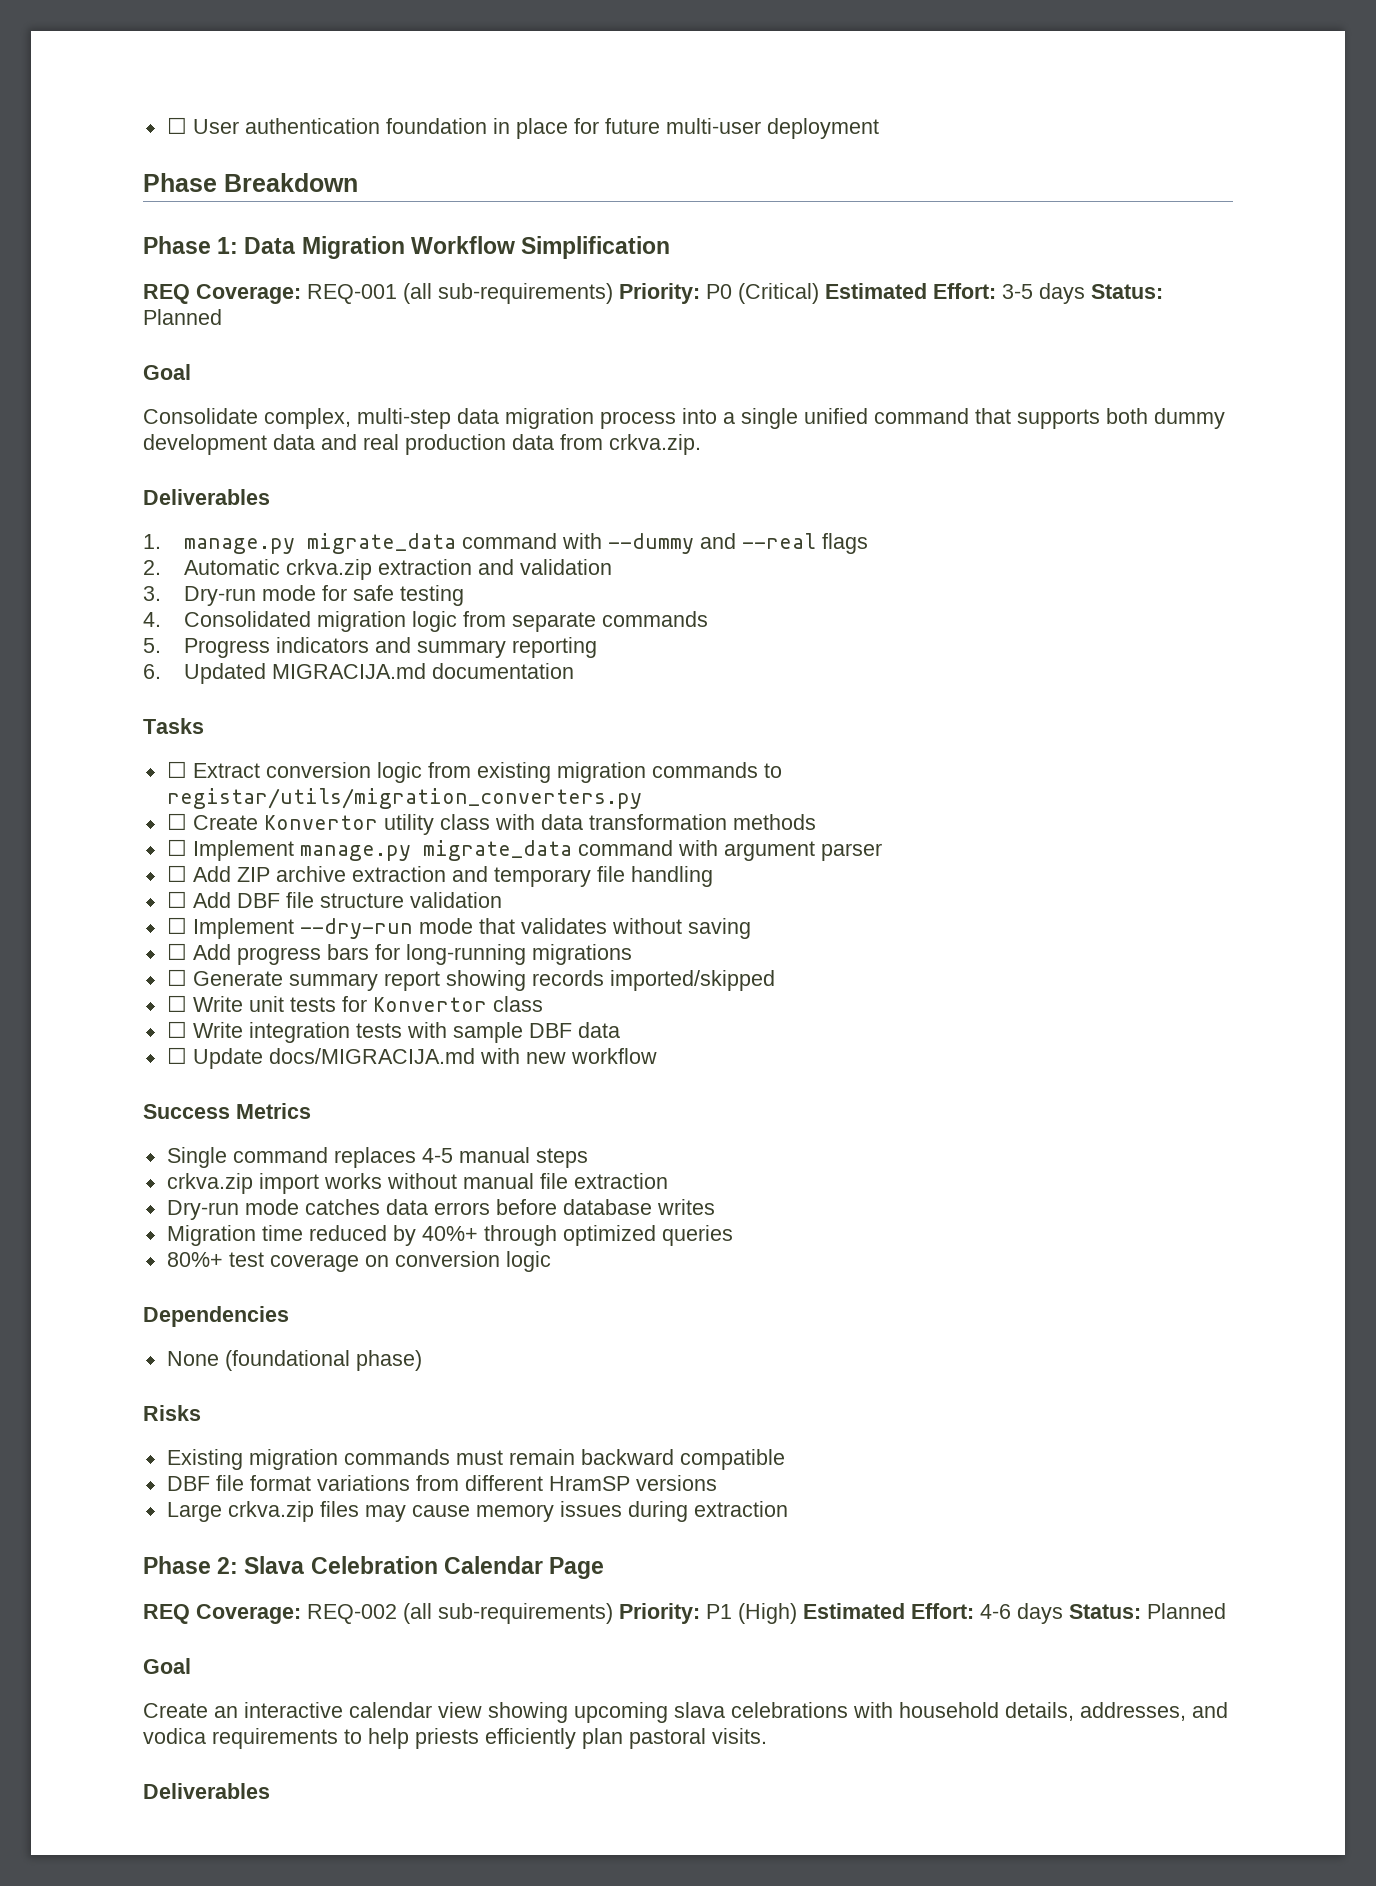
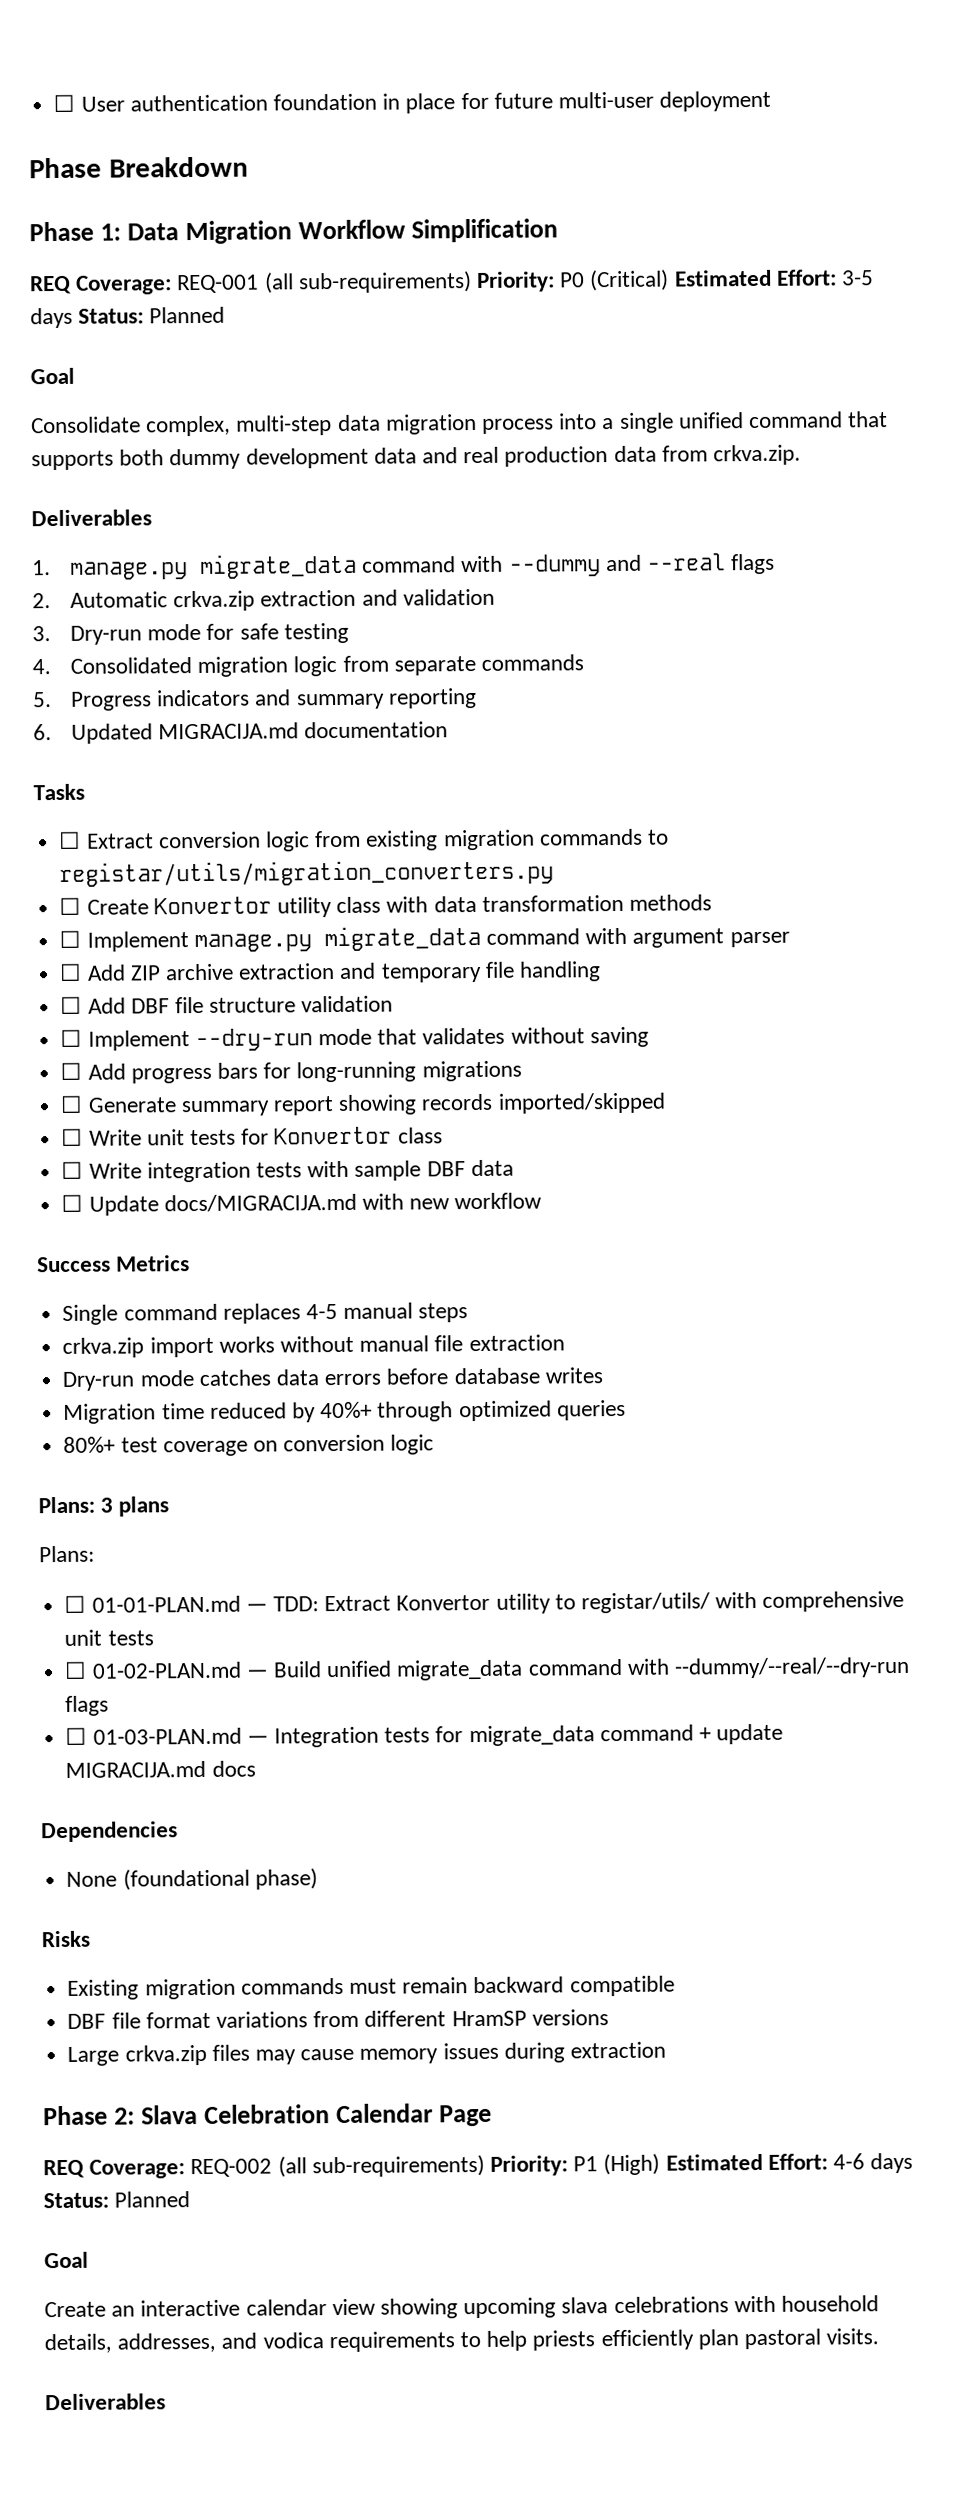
+ Plans: 3 plans
+ Plans:
+ ☐ 01-01-PLAN.md — TDD: Extract Konvertor utility to registar/utils/ with comprehensive unit tests
+ ☐ 01-02-PLAN.md — Build unified migrate_data command with --dummy/--real/--dry-run flags
+ ☐ 01-03-PLAN.md — Integration tests for migrate_data command + update MIGRACIJA.md docs

